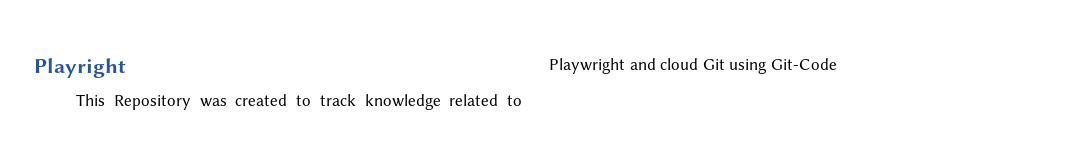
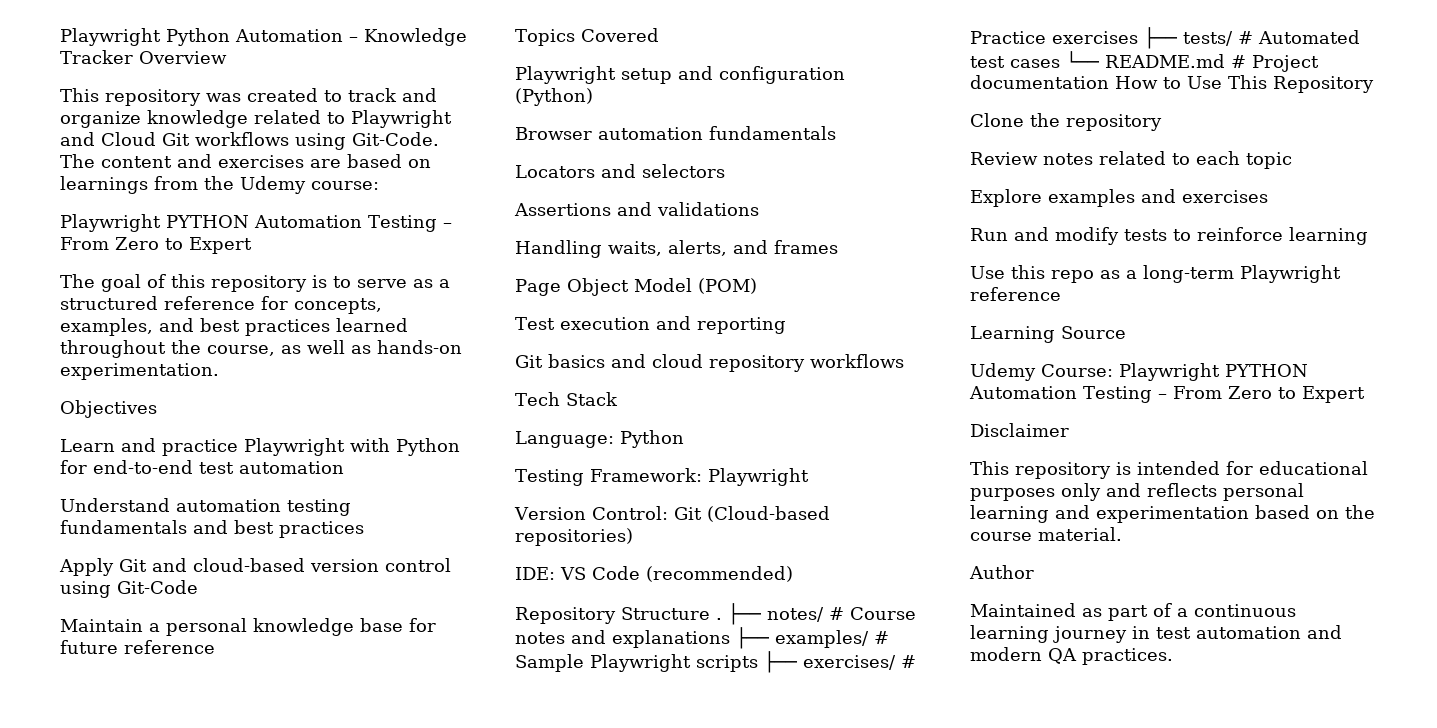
- Playright
- This Repository was created to track knowledge related to Playwright and cloud Git using Git-Code
+ Playwright Python Automation – Knowledge Tracker Overview
+ This repository was created to track and organize knowledge related to Playwright and Cloud Git workflows using Git-Code. The content and exercises are based on learnings from the Udemy course:
+ Playwright PYTHON Automation Testing – From Zero to Expert
+ The goal of this repository is to serve as a structured reference for concepts, examples, and best practices learned throughout the course, as well as hands-on experimentation.
+ Objectives
+ Learn and practice Playwright with Python for end-to-end test automation
+ Understand automation testing fundamentals and best practices
+ Apply Git and cloud-based version control using Git-Code
+ Maintain a personal knowledge base for future reference
+ Topics Covered
+ Playwright setup and configuration (Python)
+ Browser automation fundamentals
+ Locators and selectors
+ Assertions and validations
+ Handling waits, alerts, and frames
+ Page Object Model (POM)
+ Test execution and reporting
+ Git basics and cloud repository workflows
+ Tech Stack
+ Language: Python
+ Testing Framework: Playwright
+ Version Control: Git (Cloud-based repositories)
+ IDE: VS Code (recommended)
+ Repository Structure . ├── notes/ # Course notes and explanations ├── examples/ # Sample Playwright scripts ├── exercises/ # Practice exercises ├── tests/ # Automated test cases └── README.md # Project documentation How to Use This Repository
+ Clone the repository
+ Review notes related to each topic
+ Explore examples and exercises
+ Run and modify tests to reinforce learning
+ Use this repo as a long-term Playwright reference
+ Learning Source
+ Udemy Course: Playwright PYTHON Automation Testing – From Zero to Expert
+ Disclaimer
+ This repository is intended for educational purposes only and reflects personal learning and experimentation based on the course material.
+ Author
+ Maintained as part of a continuous learning journey in test automation and modern QA practices.

